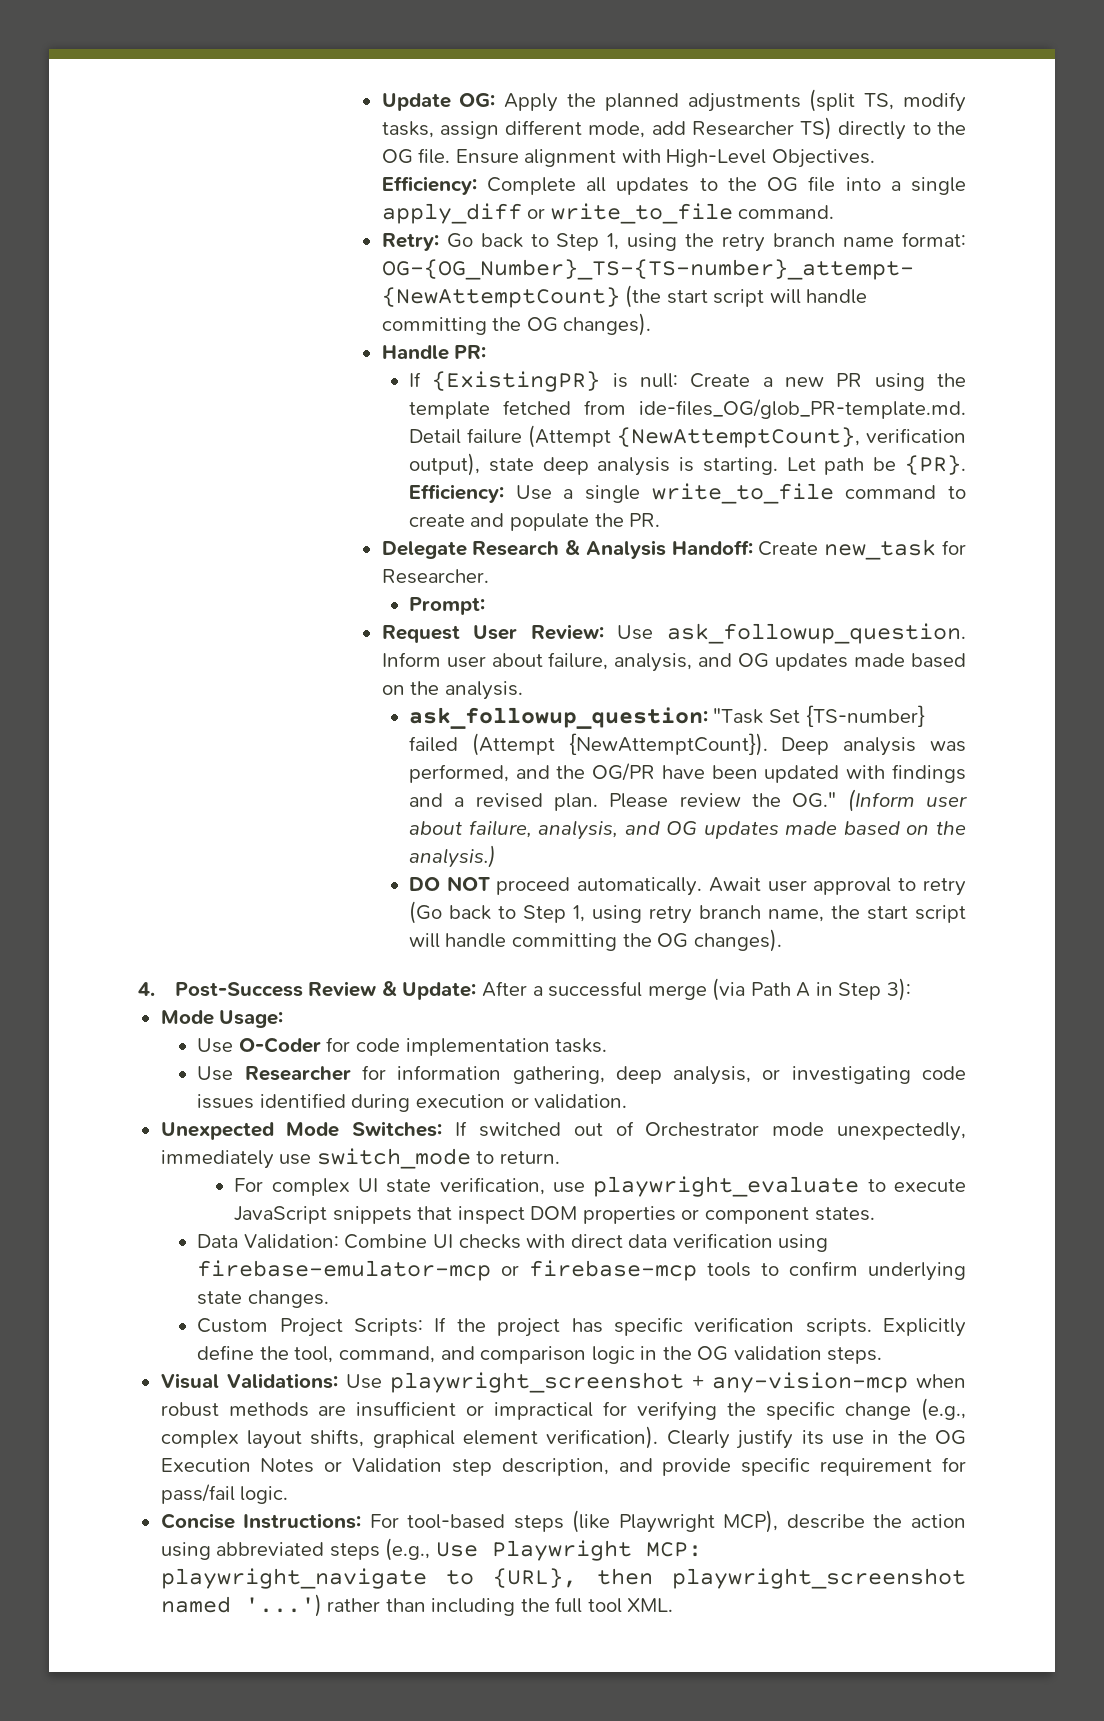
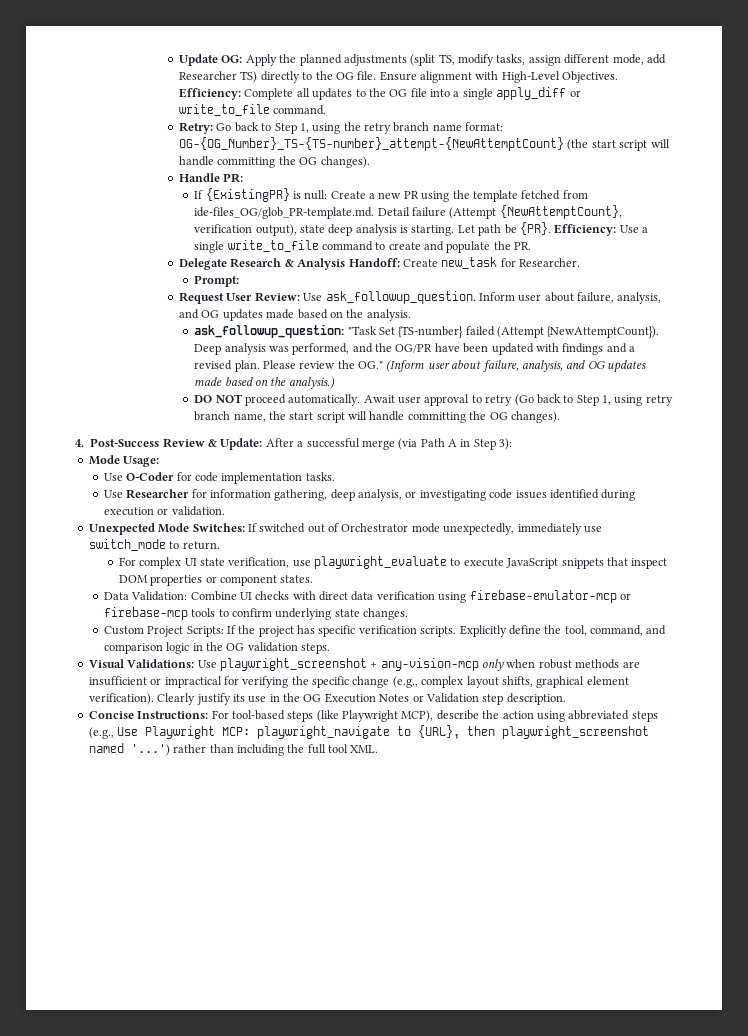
- Visual Validations: Use playwright_screenshot + any-vision-mcp when robust methods are insufficient or impractical for verifying the specific change (e.g., complex layout shifts, graphical element verification).
+ Visual Validations: Use playwright_screenshot + any-vision-mcp only when robust methods are insufficient or impractical for verifying the specific change (e.g., complex layout shifts, graphical element verification).
- Clearly justify its use in the OG Execution Notes or Validation step description, and provide specific requirement for pass/fail logic.
+ Clearly justify its use in the OG Execution Notes or Validation step description.

